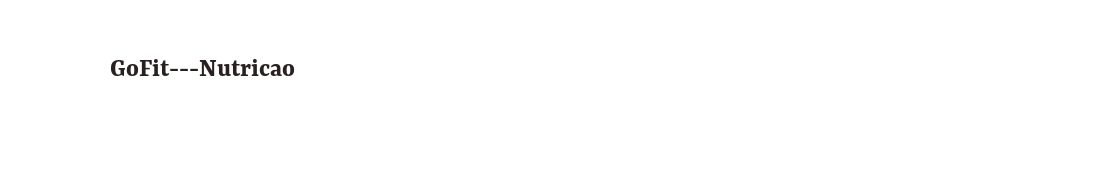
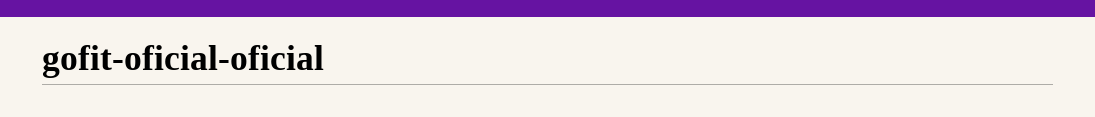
- GoFit---Nutricao
+ gofit-oficial-oficial

